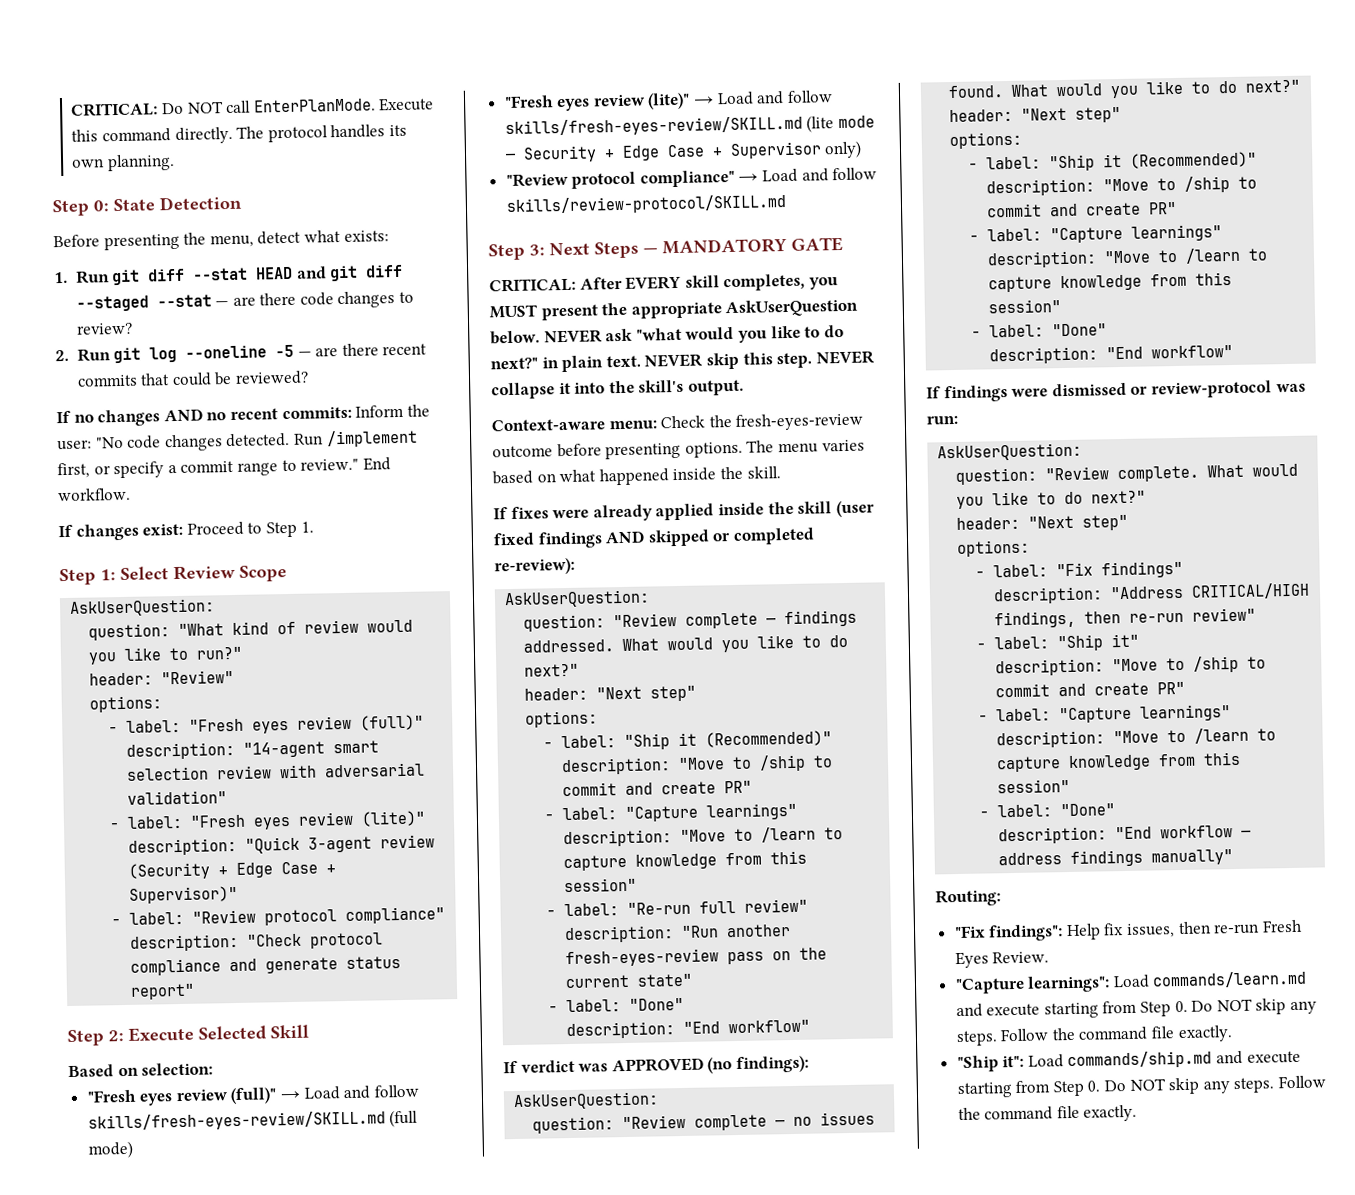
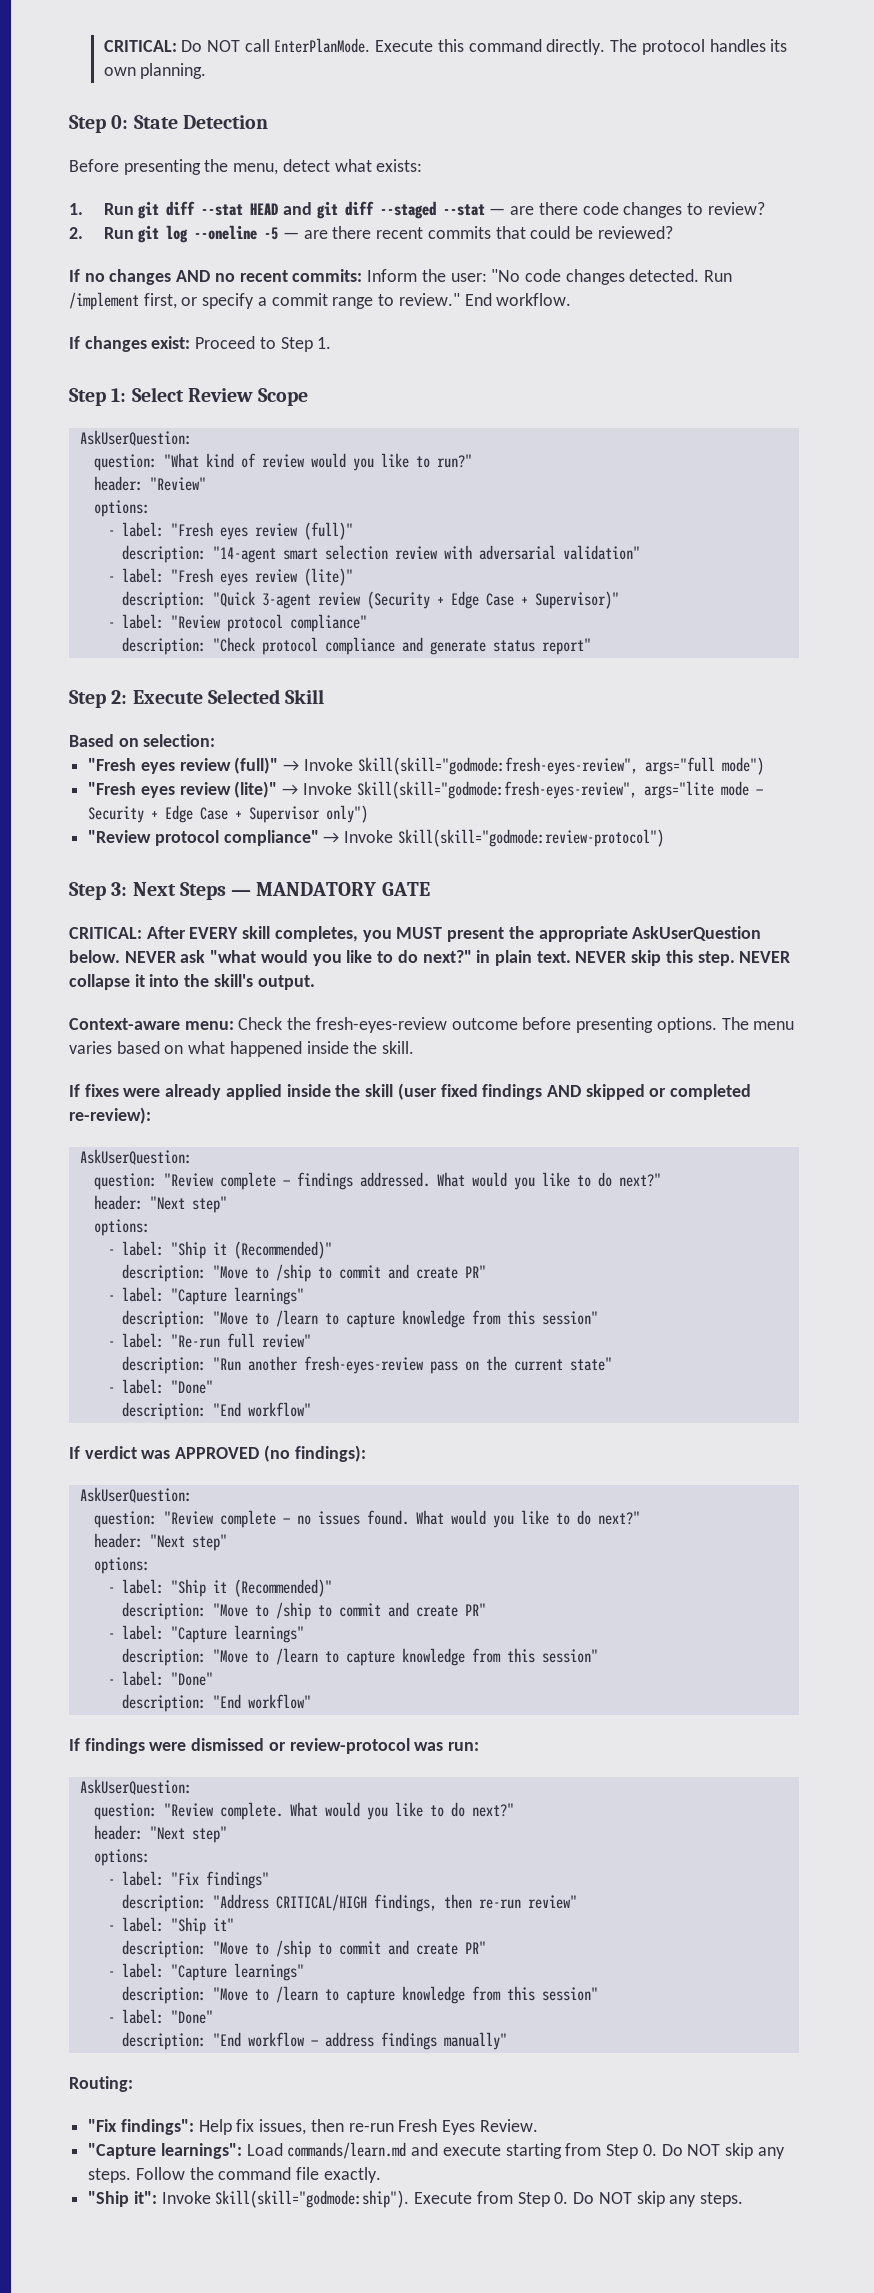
- "Fresh eyes review (full)" → Load and follow skills/fresh-eyes-review/SKILL.md (full mode)
+ "Fresh eyes review (full)" → Invoke Skill(skill="godmode:fresh-eyes-review", args="full mode")
- "Fresh eyes review (lite)" → Load and follow skills/fresh-eyes-review/SKILL.md (lite mode — Security + Edge Case + Supervisor only)
+ "Fresh eyes review (lite)" → Invoke Skill(skill="godmode:fresh-eyes-review", args="lite mode — Security + Edge Case + Supervisor only")
- "Review protocol compliance" → Load and follow skills/review-protocol/SKILL.md
+ "Review protocol compliance" → Invoke Skill(skill="godmode:review-protocol")
- "Ship it": Load commands/ship.md and execute starting from Step 0. Do NOT skip any steps. Follow the command file exactly.
+ "Ship it": Invoke Skill(skill="godmode:ship"). Execute from Step 0. Do NOT skip any steps.

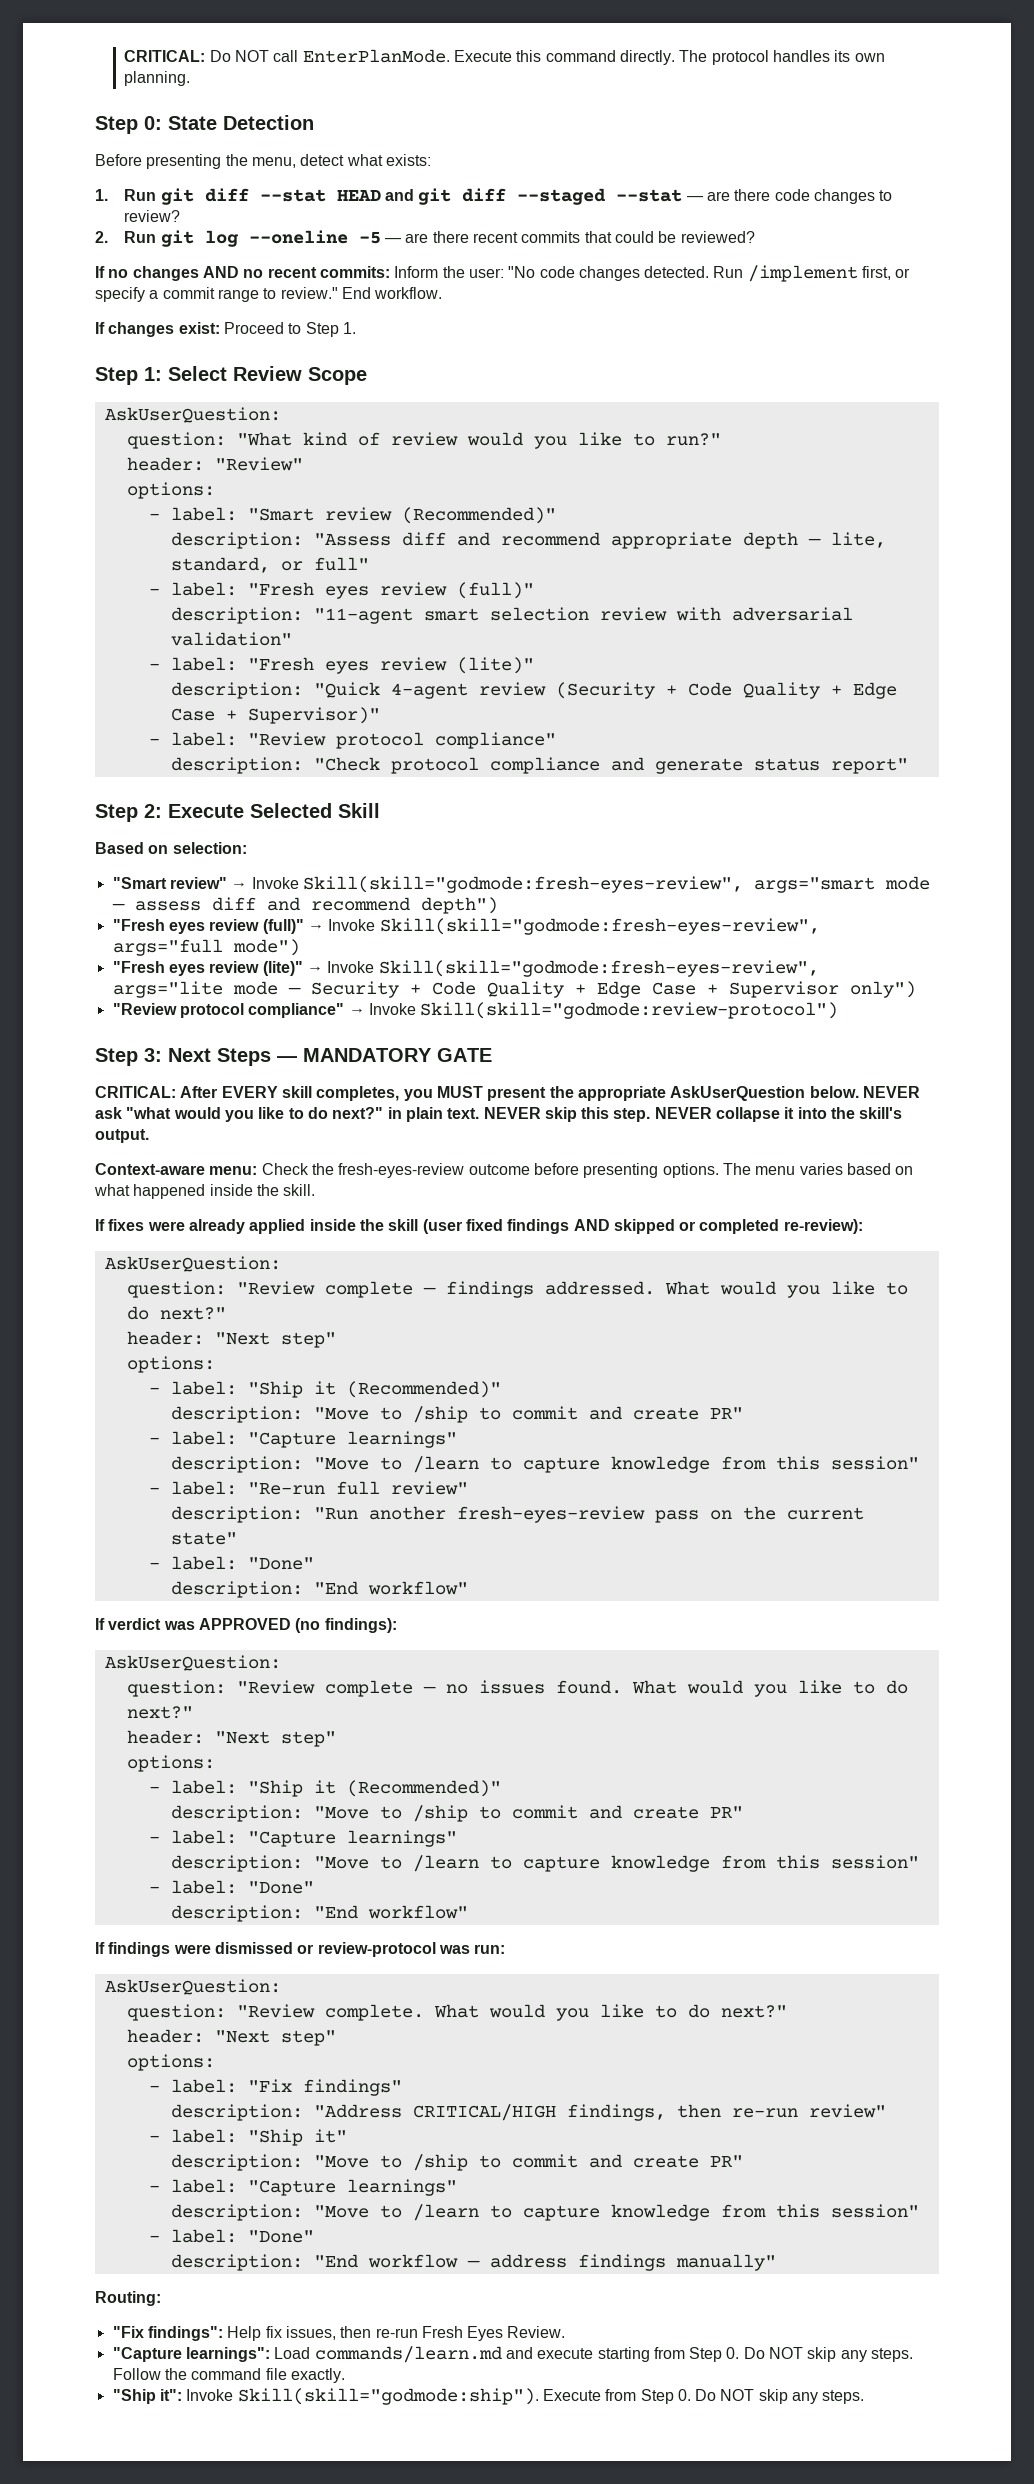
+ - label: "Smart review (Recommended)"
+ description: "Assess diff and recommend appropriate depth — lite, standard, or full"
- description: "14-agent smart selection review with adversarial validation"
+ description: "11-agent smart selection review with adversarial validation"
- description: "Quick 3-agent review (Security + Edge Case + Supervisor)"
+ description: "Quick 4-agent review (Security + Code Quality + Edge Case + Supervisor)"
+ "Smart review" → Invoke Skill(skill="godmode:fresh-eyes-review", args="smart mode — assess diff and recommend depth")
- "Fresh eyes review (lite)" → Invoke Skill(skill="godmode:fresh-eyes-review", args="lite mode — Security + Edge Case + Supervisor only")
+ "Fresh eyes review (lite)" → Invoke Skill(skill="godmode:fresh-eyes-review", args="lite mode — Security + Code Quality + Edge Case + Supervisor only")

